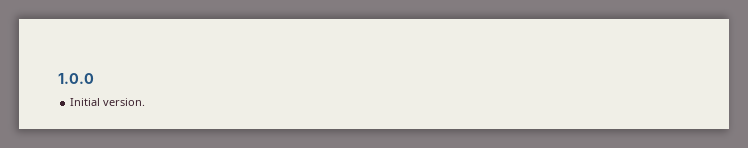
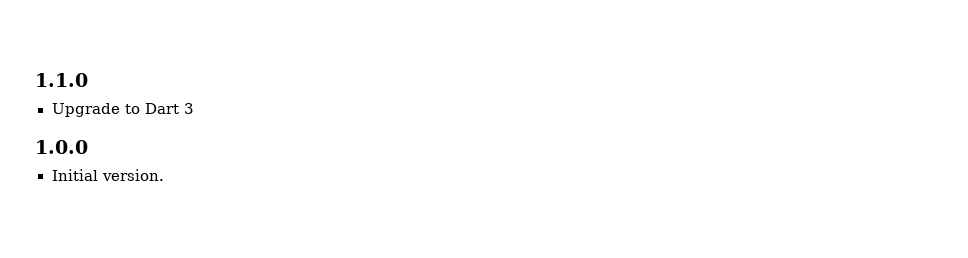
+ 1.1.0
+ Upgrade to Dart 3

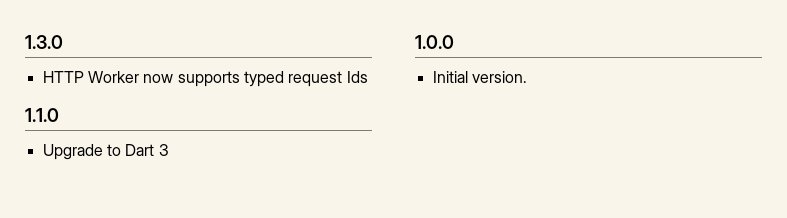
+ 1.3.0
+ HTTP Worker now supports typed request Ids

